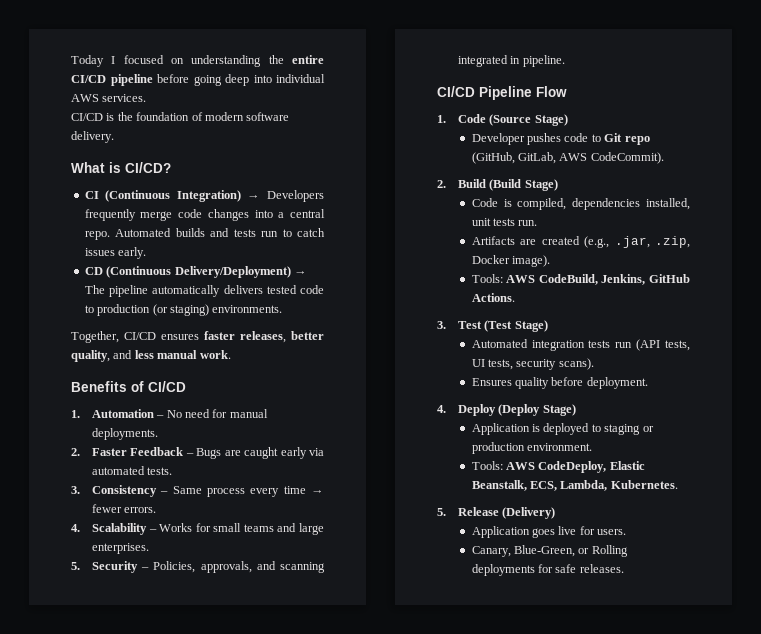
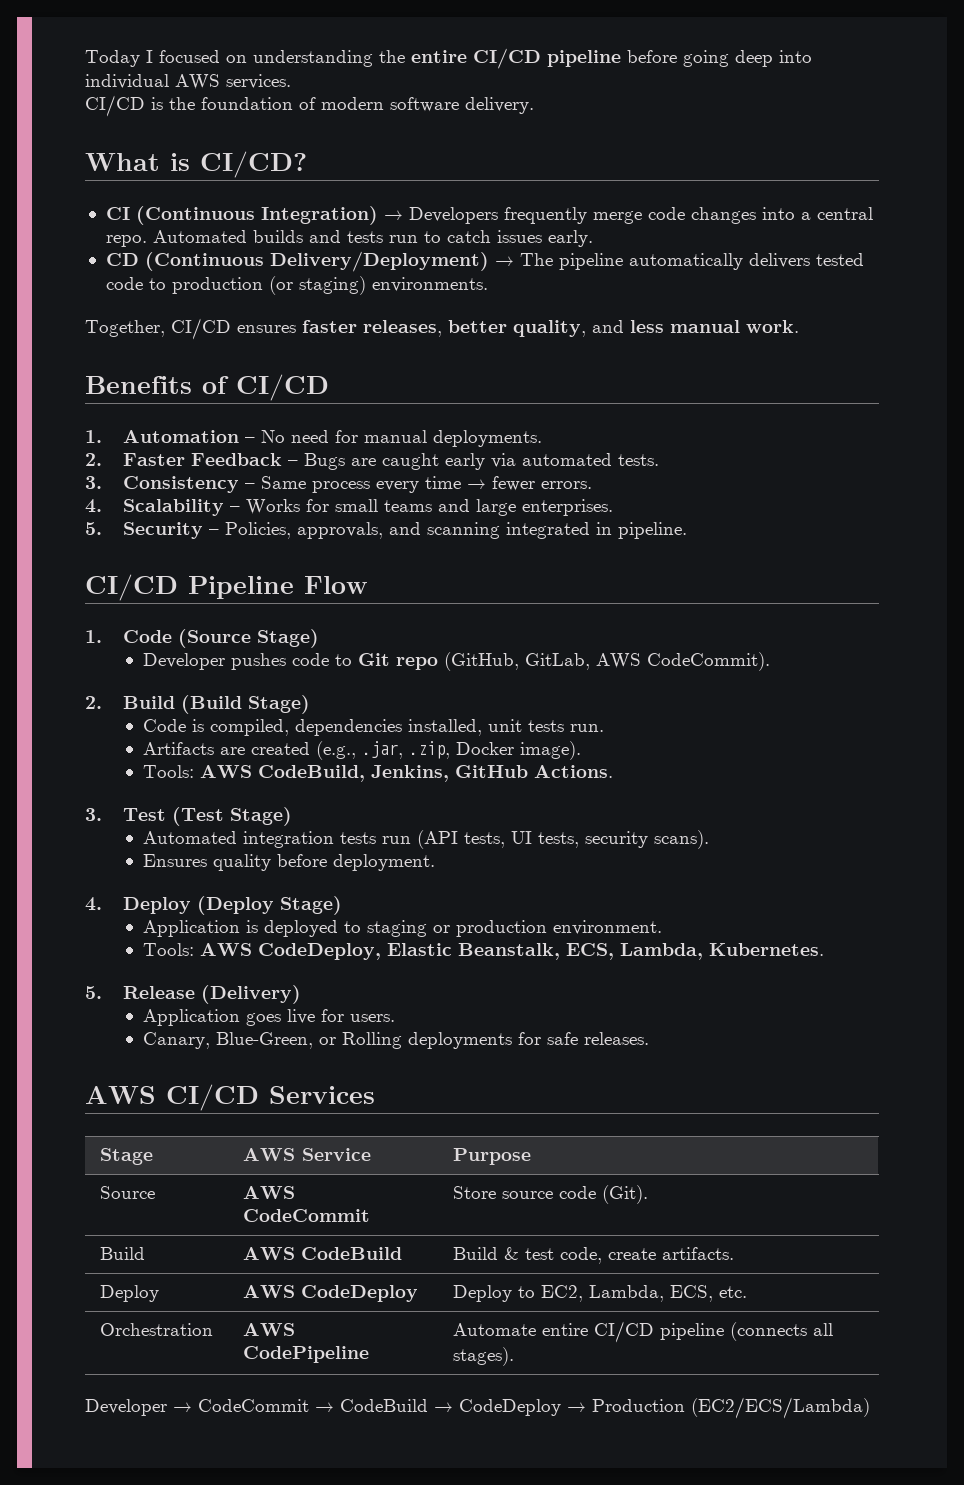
+ AWS CI/CD Services
+ Stage | AWS Service | Purpose
+ Source | AWS CodeCommit | Store source code (Git).
+ Build | AWS CodeBuild | Build & test code, create artifacts.
+ Deploy | AWS CodeDeploy | Deploy to EC2, Lambda, ECS, etc.
+ Orchestration | AWS CodePipeline | Automate entire CI/CD pipeline (connects all stages).
+ Developer → CodeCommit → CodeBuild → CodeDeploy → Production (EC2/ECS/Lambda)

